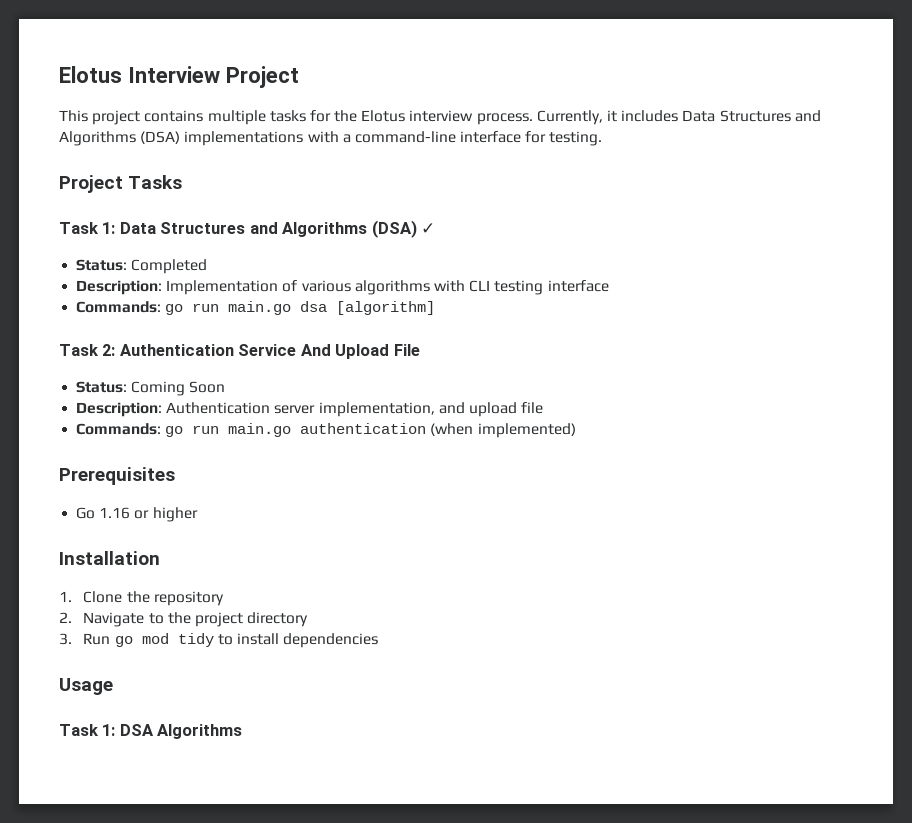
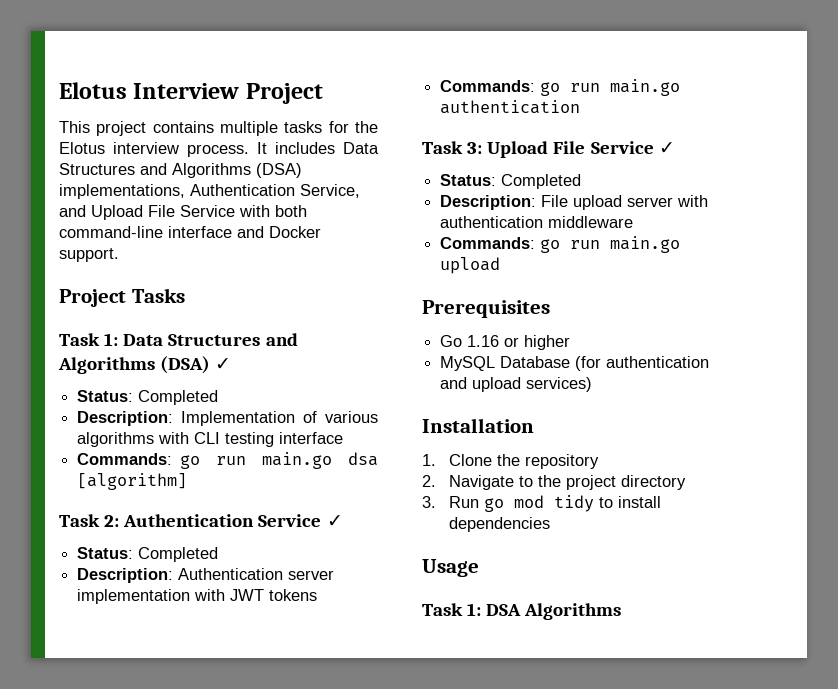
- Currently, it includes Data Structures and Algorithms (DSA) implementations with a command-line interface for testing.
+ It includes Data Structures and Algorithms (DSA) implementations, Authentication Service, and Upload File Service with both command-line interface and Docker support.
- Task 2: Authentication Service And Upload File
- Status: Coming Soon
+ Task 2: Authentication Service ✓
+ Status: Completed
- Description: Authentication server implementation, and upload file
+ Description: Authentication server implementation with JWT tokens
- Commands: go run main.go authentication (when implemented)
+ Commands: go run main.go authentication
+ Task 3: Upload File Service ✓
+ Status: Completed
+ Description: File upload server with authentication middleware
+ Commands: go run main.go upload
+ MySQL Database (for authentication and upload services)

